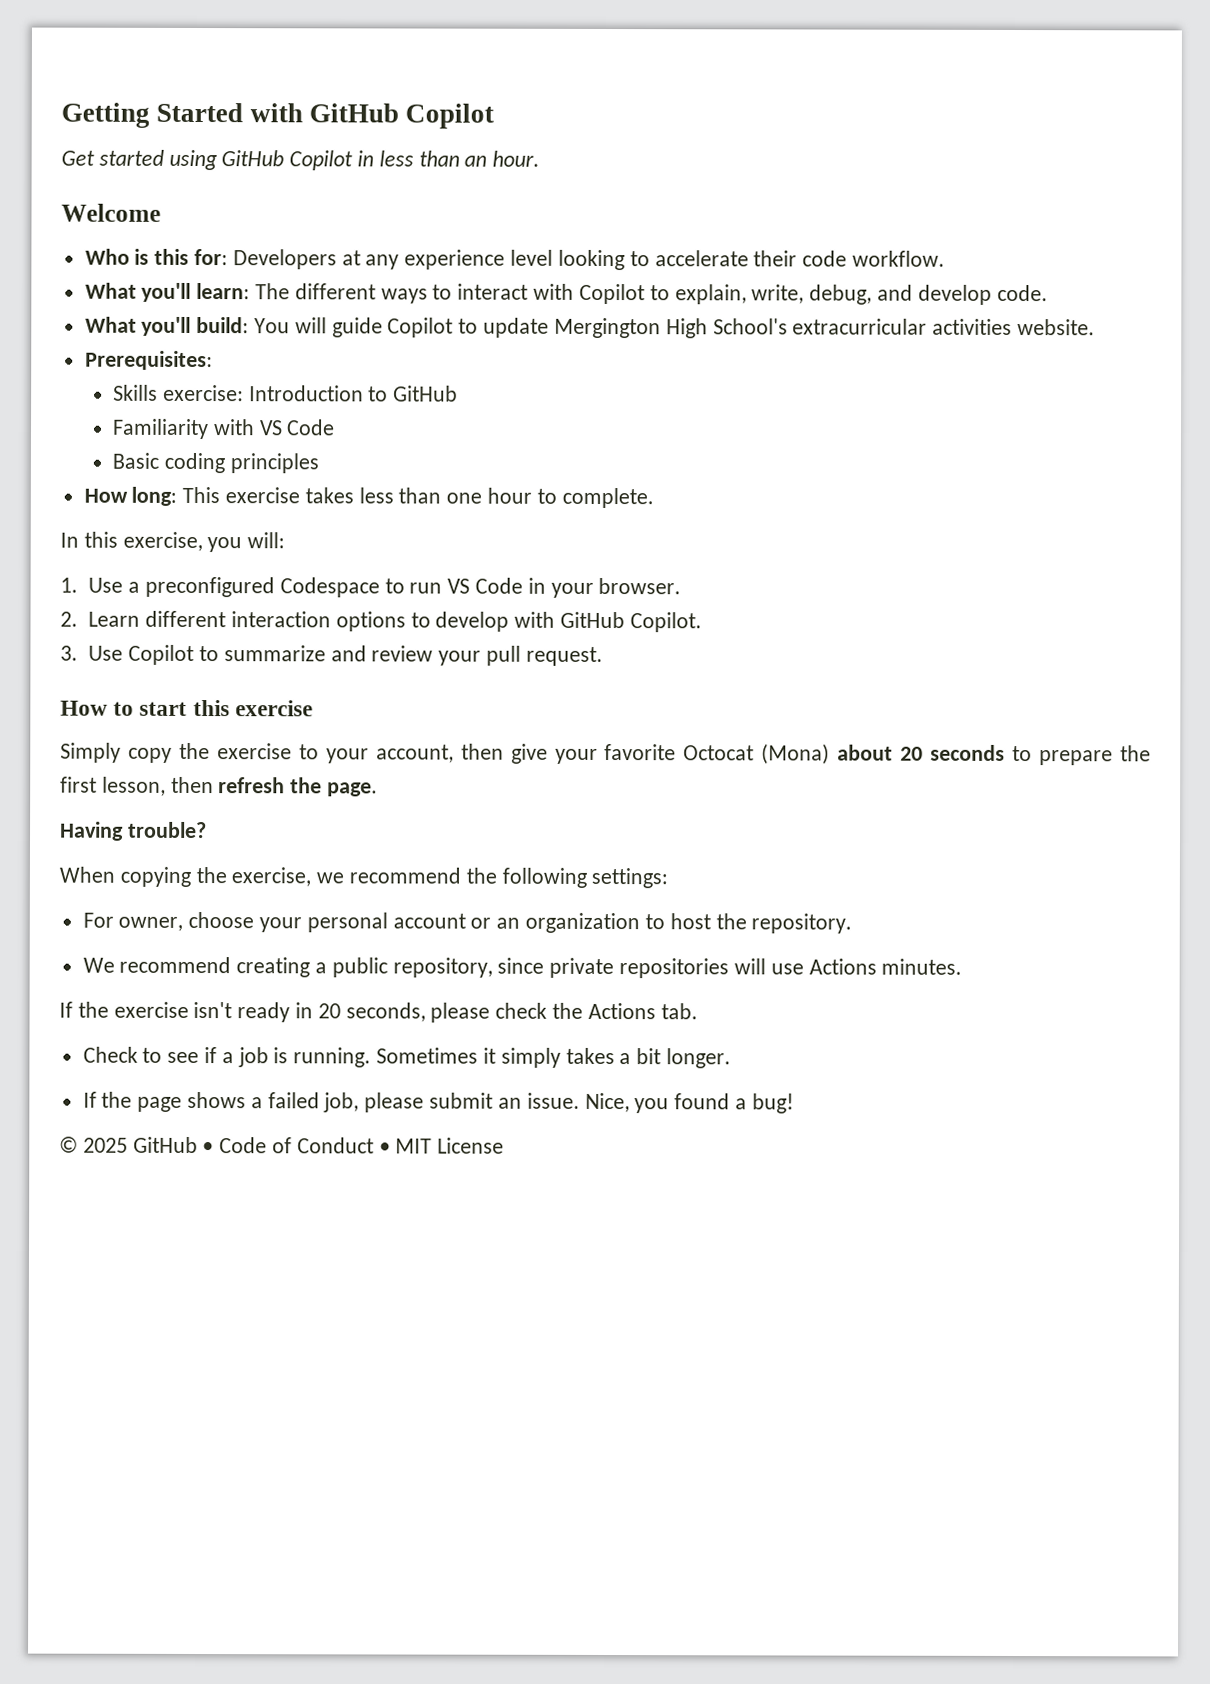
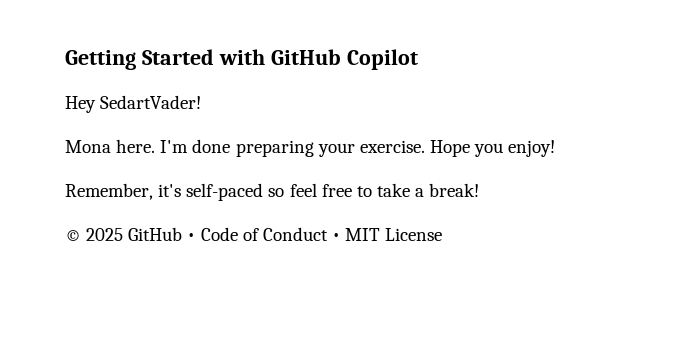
- Get started using GitHub Copilot in less than an hour.
- Welcome
- Who is this for: Developers at any experience level looking to accelerate their code workflow.
- What you'll learn: The different ways to interact with Copilot to explain, write, debug, and develop code.
- What you'll build: You will guide Copilot to update Mergington High School's extracurricular activities website.
- Prerequisites:
- Skills exercise: Introduction to GitHub
- Familiarity with VS Code
- Basic coding principles
- How long: This exercise takes less than one hour to complete.
- In this exercise, you will:
- 1. Use a preconfigured Codespace to run VS Code in your browser.
- 2. Learn different interaction options to develop with GitHub Copilot.
- 3. Use Copilot to summarize and review your pull request.
- How to start this exercise
- Simply copy the exercise to your account, then give your favorite Octocat (Mona) about 20 seconds to prepare the first lesson, then refresh the page.
- Having trouble?
- When copying the exercise, we recommend the following settings:
- For owner, choose your personal account or an organization to host the repository.
- We recommend creating a public repository, since private repositories will use Actions minutes.
- If the exercise isn't ready in 20 seconds, please check the Actions tab.
- Check to see if a job is running. Sometimes it simply takes a bit longer.
- If the page shows a failed job, please submit an issue. Nice, you found a bug!
+ Hey SedartVader!
+ Mona here. I'm done preparing your exercise. Hope you enjoy!
+ Remember, it's self-paced so feel free to take a break!

